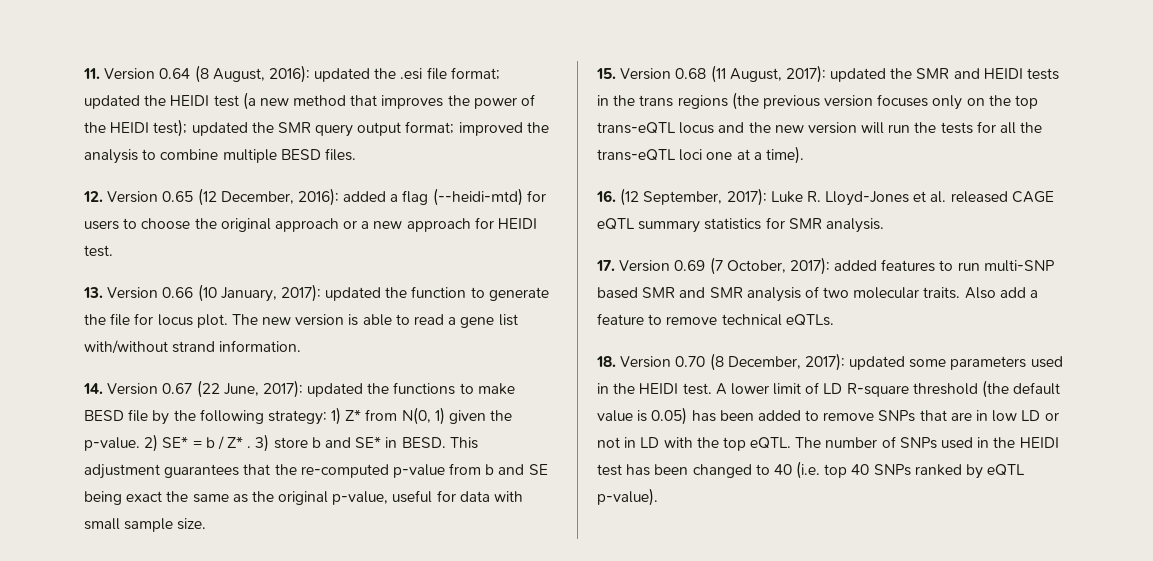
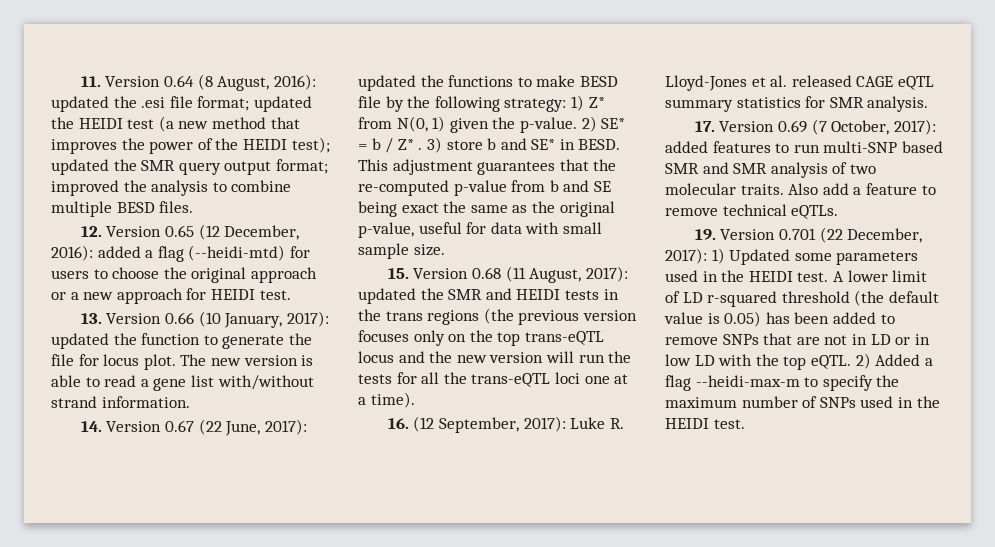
- 18. Version 0.70 (8 December, 2017): updated some parameters used in the HEIDI test.
+ 19. Version 0.701 (22 December, 2017): 1) Updated some parameters used in the HEIDI test.
- A lower limit of LD R-square threshold (the default value is 0.05) has been added to remove SNPs that are in low LD or not in LD with the top eQTL. The number of SNPs used in the HEIDI test has been changed to 40 (i.e. top 40 SNPs ranked by eQTL p-value).
+ A lower limit of LD r-squared threshold (the default value is 0.05) has been added to remove SNPs that are not in LD or in low LD with the top eQTL. 2) Added a flag --heidi-max-m to specify the maximum number of SNPs used in the HEIDI test.

